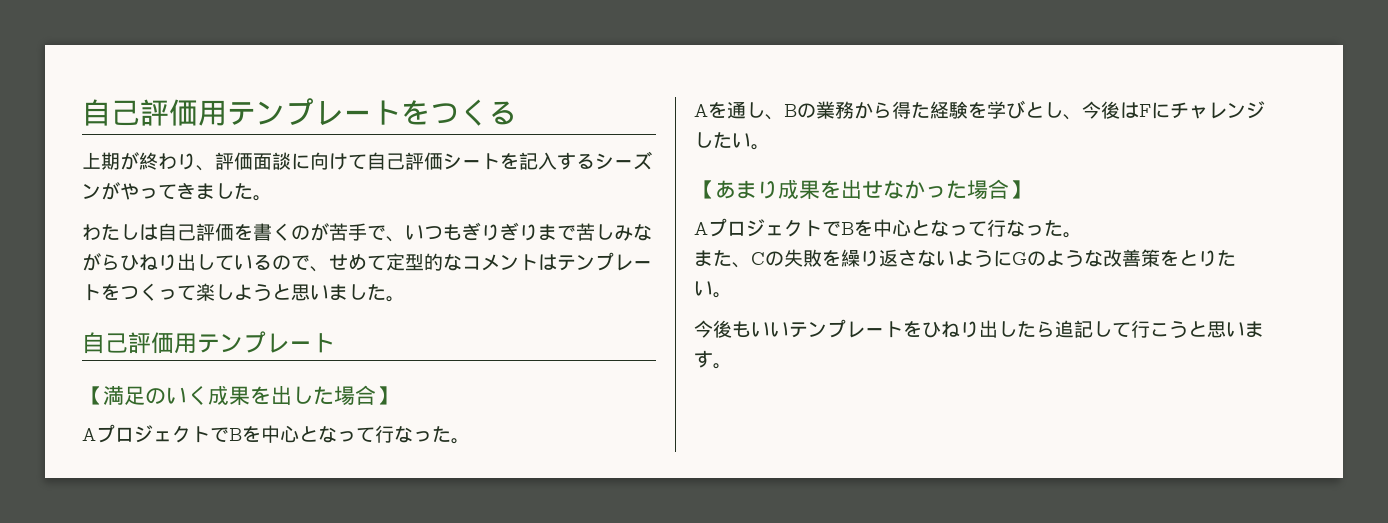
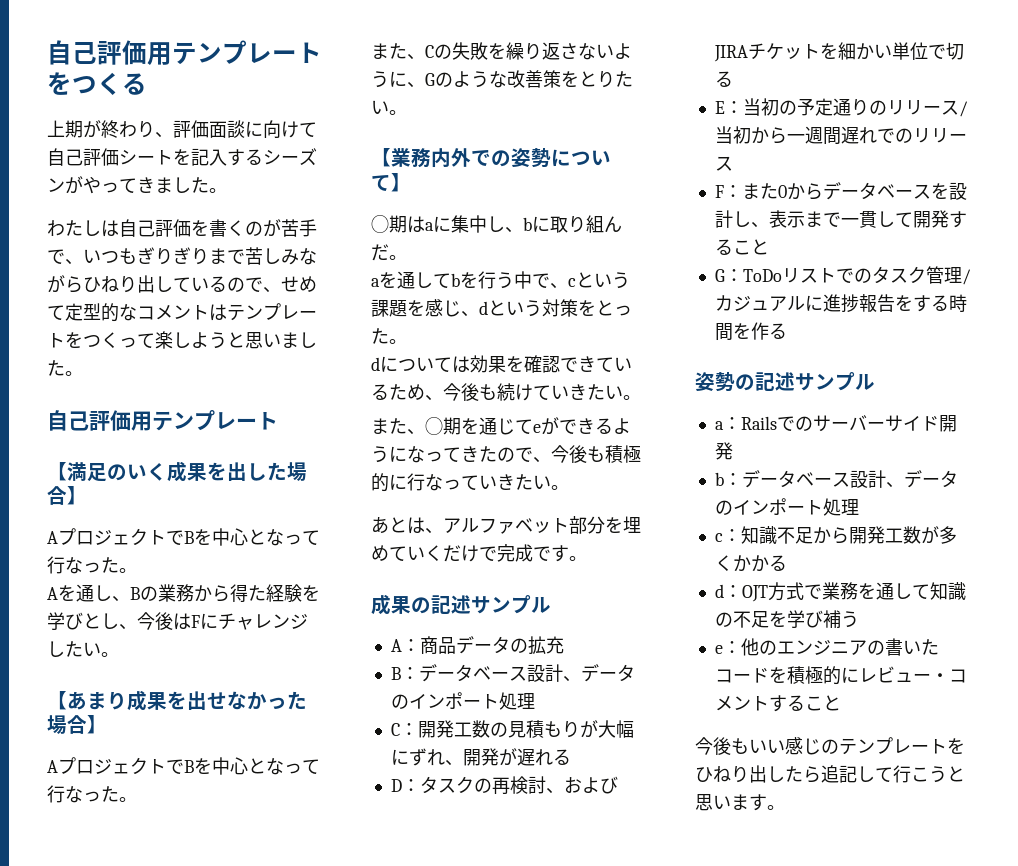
- また、Cの失敗を繰り返さないようにGのような改善策をとりたい。
+ また、Cの失敗を繰り返さないように、Gのような改善策をとりたい。
+ 【業務内外での姿勢について】
+ ◯期はaに集中し、bに取り組んだ。
+ aを通してbを行う中で、cという課題を感じ、dという対策をとった。
+ dについては効果を確認できているため、今後も続けていきたい。
+ また、◯期を通じてeができるようになってきたので、今後も積極的に行なっていきたい。
+ あとは、アルファベット部分を埋めていくだけで完成です。
+ 成果の記述サンプル
+ A：商品データの拡充
+ B：データベース設計、データのインポート処理
+ C：開発工数の見積もりが大幅にずれ、開発が遅れる
+ D：タスクの再検討、およびJIRAチケットを細かい単位で切る
+ E：当初の予定通りのリリース/当初から一週間遅れでのリリース
+ F：また0からデータベースを設計し、表示まで一貫して開発すること
+ G：ToDoリストでのタスク管理/カジュアルに進捗報告をする時間を作る
+ 姿勢の記述サンプル
+ a：Railsでのサーバーサイド開発
+ b：データベース設計、データのインポート処理
+ c：知識不足から開発工数が多くかかる
+ d：OJT方式で業務を通して知識の不足を学び補う
+ e：他のエンジニアの書いたコードを積極的にレビュー・コメントすること
- 今後もいいテンプレートをひねり出したら追記して行こうと思います。
+ 今後もいい感じのテンプレートをひねり出したら追記して行こうと思います。

